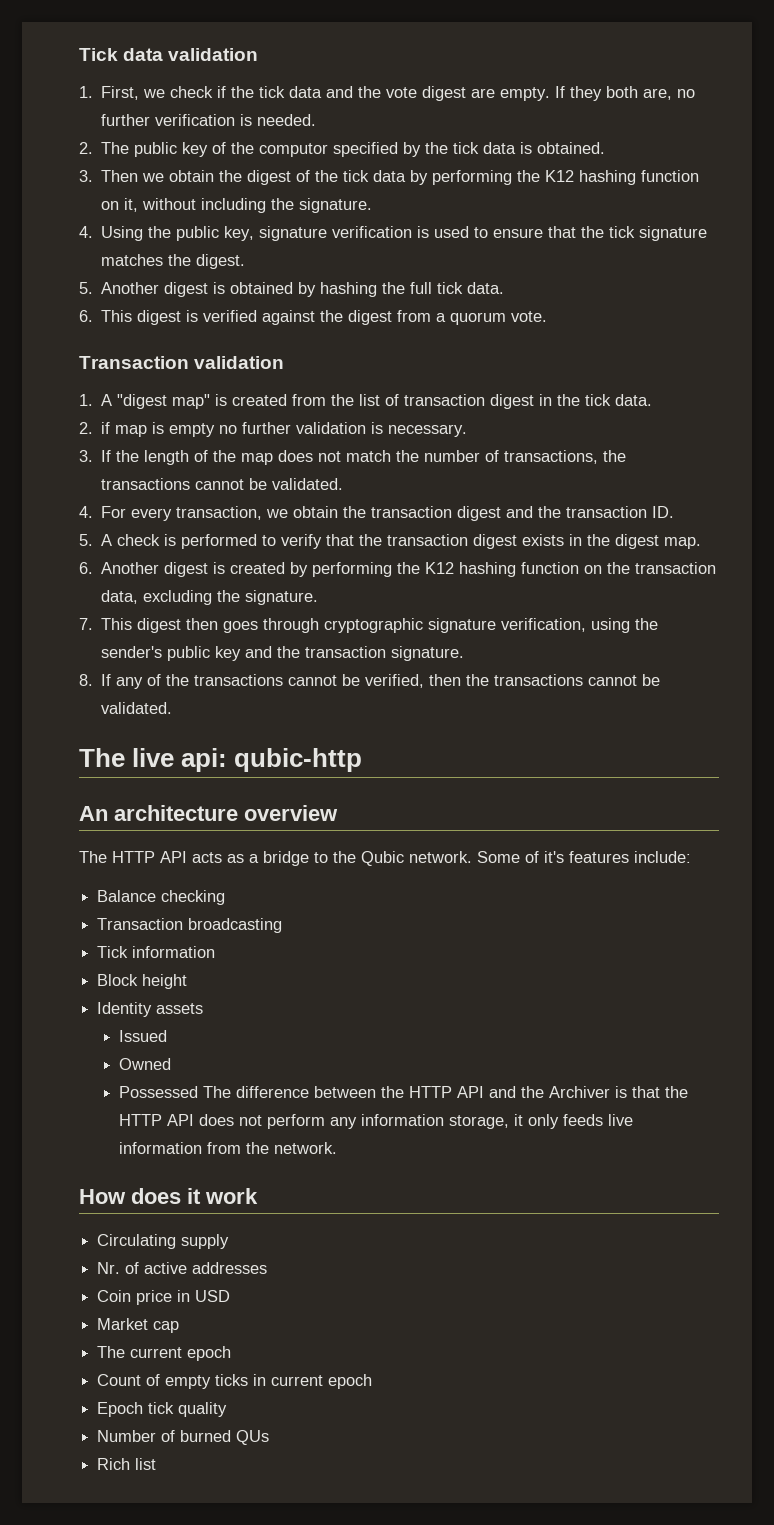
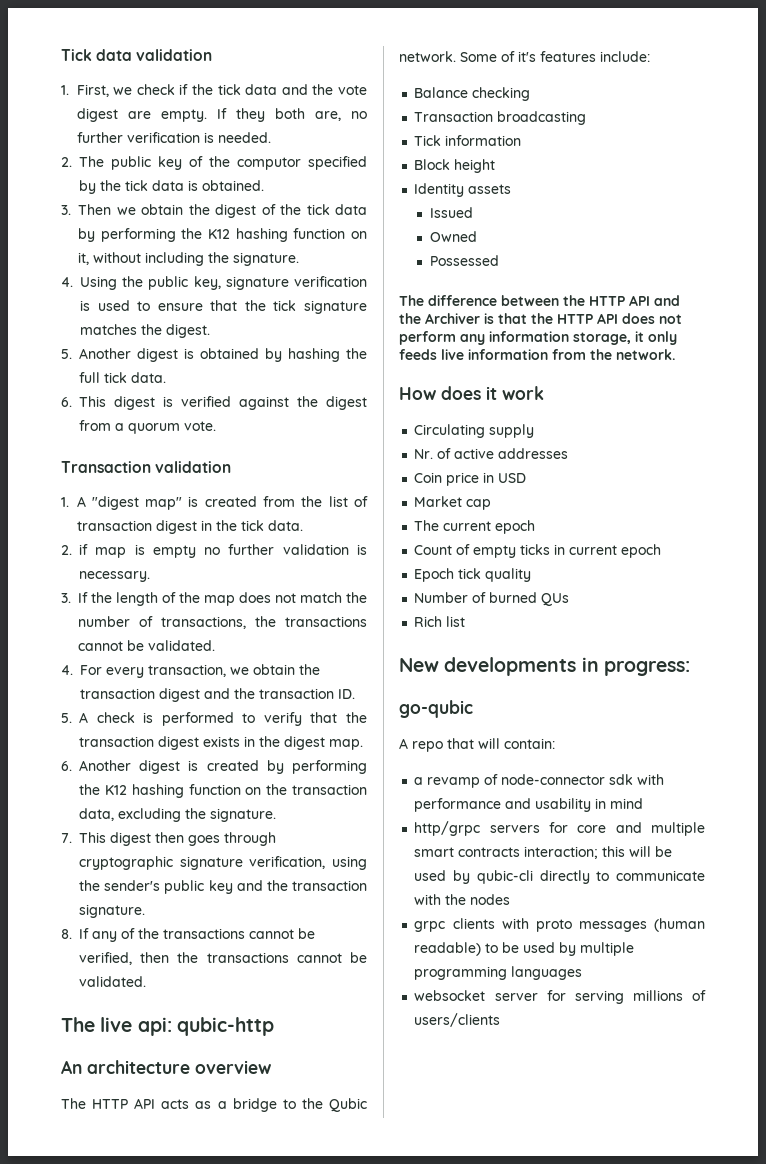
- Possessed The difference between the HTTP API and the Archiver is that the HTTP API does not perform any information storage, it only feeds live information from the network.
+ Possessed
+ The difference between the HTTP API and the Archiver is that the HTTP API does not perform any information storage, it only feeds live information from the network.
+ New developments in progress:
+ go-qubic
+ A repo that will contain:
+ a revamp of node-connector sdk with performance and usability in mind
+ http/grpc servers for core and multiple smart contracts interaction; this will be used by qubic-cli directly to communicate with the nodes
+ grpc clients with proto messages (human readable) to be used by multiple programming languages
+ websocket server for serving millions of users/clients

